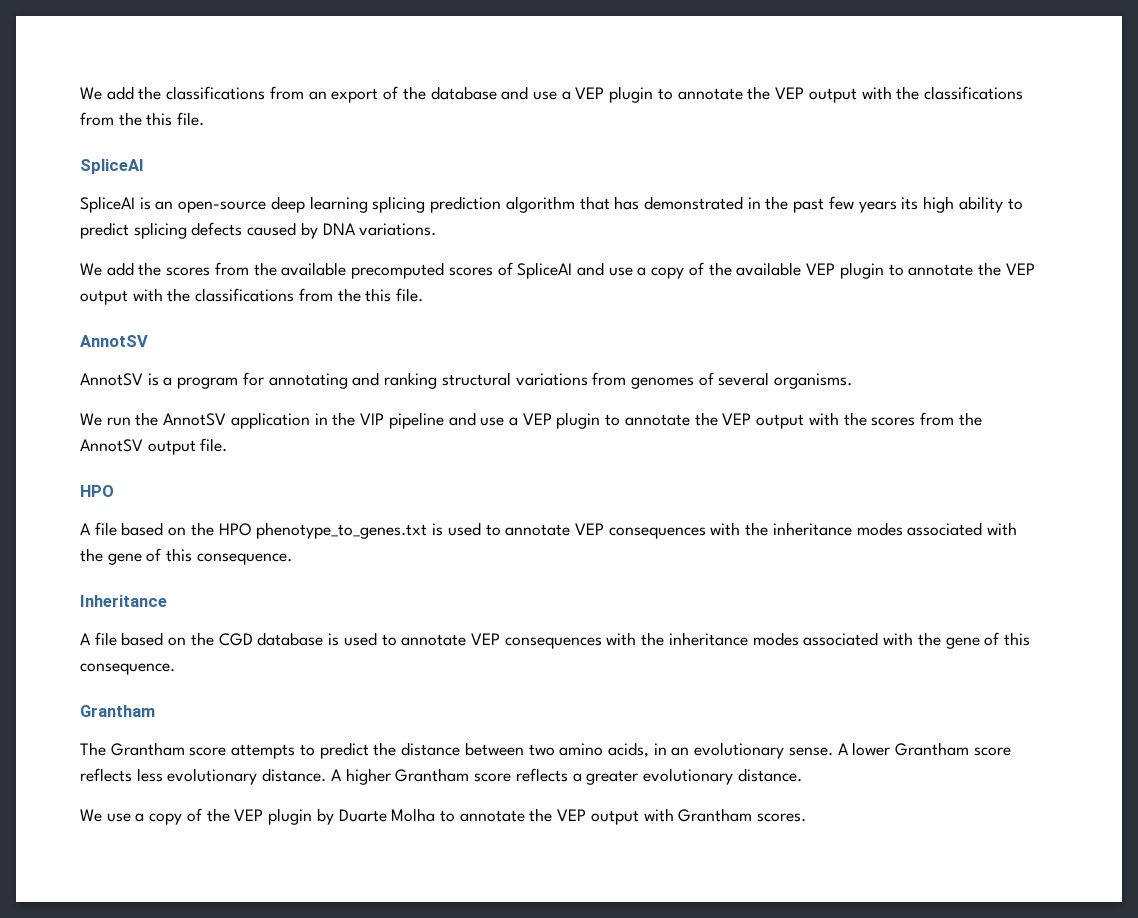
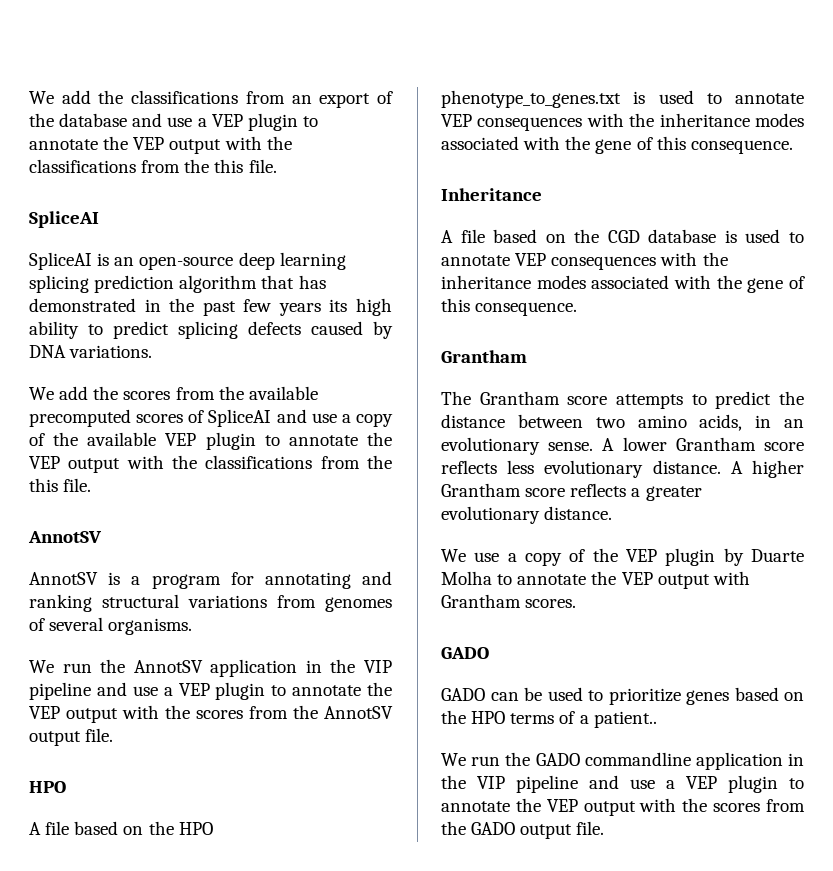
  We use a copy of the VEP plugin by Duarte Molha to annotate the VEP output with Grantham scores.
+ GADO
+ GADO can be used to prioritize genes based on the HPO terms of a patient..
+ We run the GADO commandline application in the VIP pipeline and use a VEP plugin to annotate the VEP output with the scores from the GADO output file.

